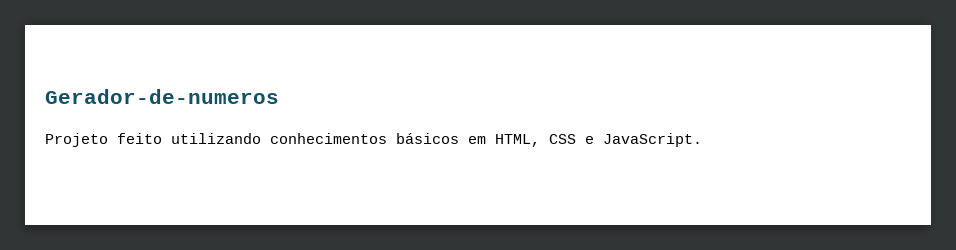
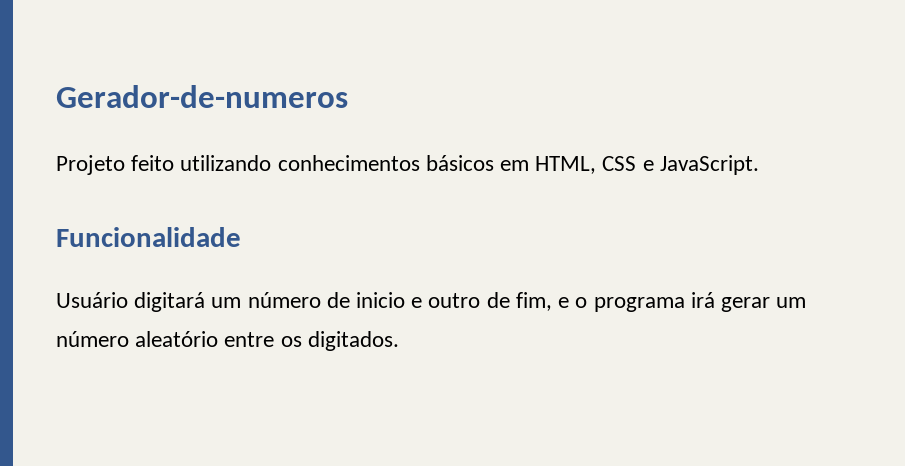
+ Funcionalidade
+ Usuário digitará um número de inicio e outro de fim, e o programa irá gerar um número aleatório entre os digitados.

